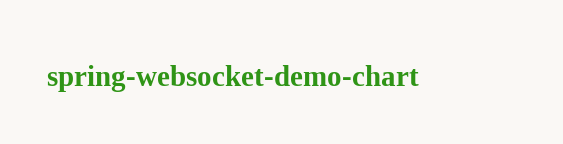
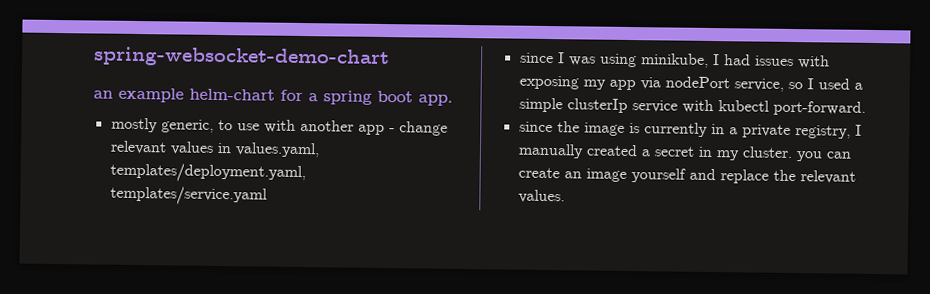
+ an example helm-chart for a spring boot app.
+ mostly generic, to use with another app - change relevant values in values.yaml, templates/deployment.yaml, templates/service.yaml
+ since I was using minikube, I had issues with exposing my app via nodePort service, so I used a simple clusterIp service with kubectl port-forward.
+ since the image is currently in a private registry, I manually created a secret in my cluster. you can create an image yourself and replace the relevant values.

